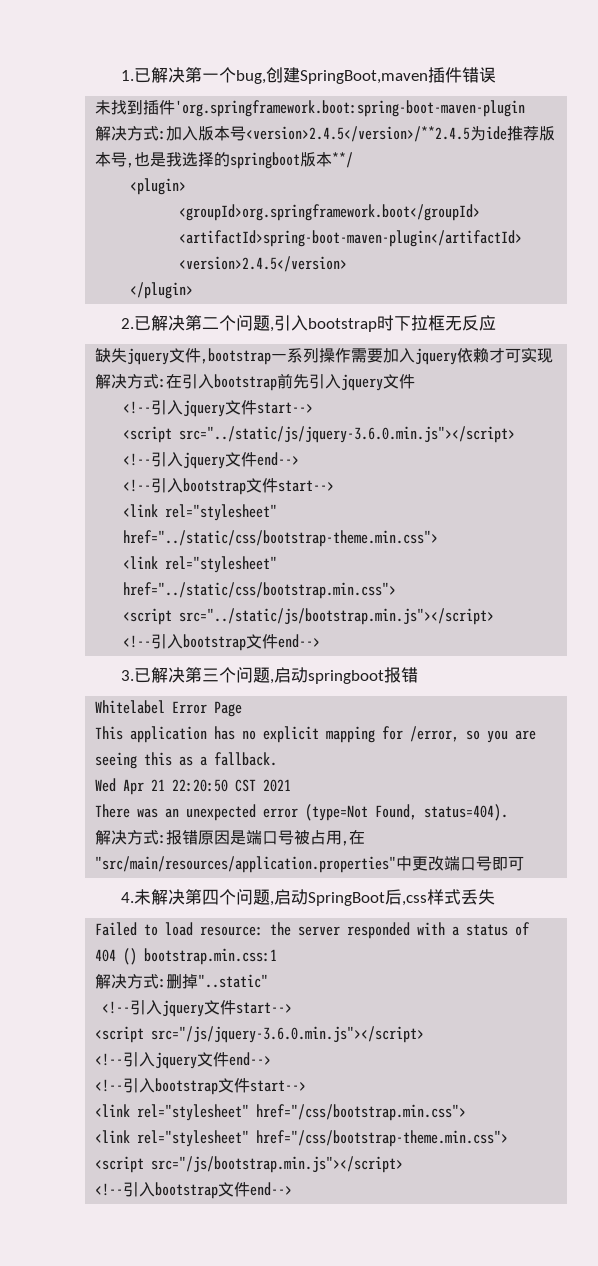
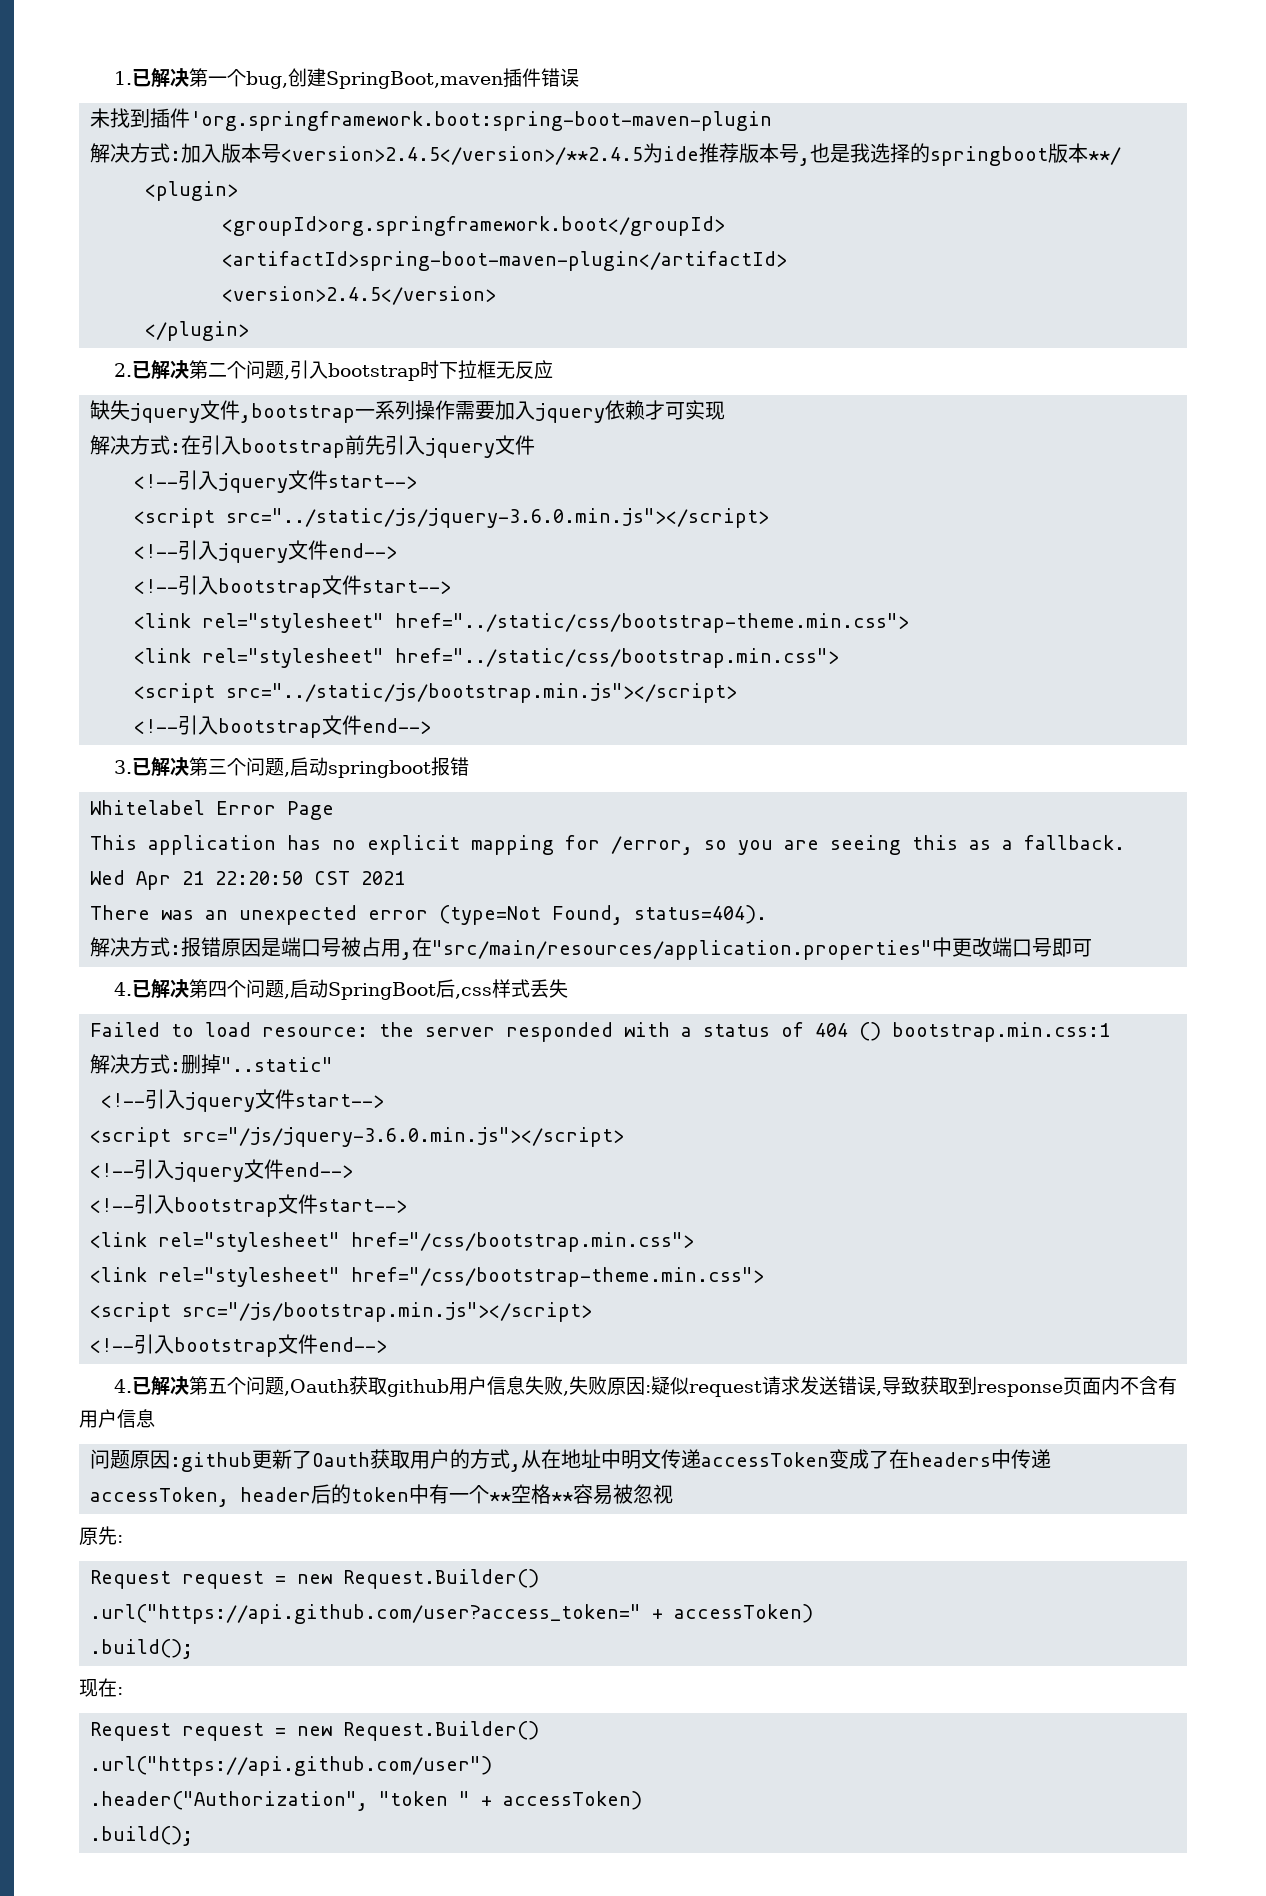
- 4.未解决第四个问题,启动SpringBoot后,css样式丢失
+ 4.已解决第四个问题,启动SpringBoot后,css样式丢失
+ 4.已解决第五个问题,Oauth获取github用户信息失败,失败原因:疑似request请求发送错误,导致获取到response页面内不含有用户信息
+ 问题原因:github更新了Oauth获取用户的方式,从在地址中明文传递accessToken变成了在headers中传递accessToken, header后的token中有一个**空格**容易被忽视
+ 原先:
+ Request request = new Request.Builder()
+ .url("https://api.github.com/user?access_token=" + accessToken)
+ .build();
+ 现在:
+ Request request = new Request.Builder()
+ .url("https://api.github.com/user")
+ .header("Authorization", "token " + accessToken)
+ .build();

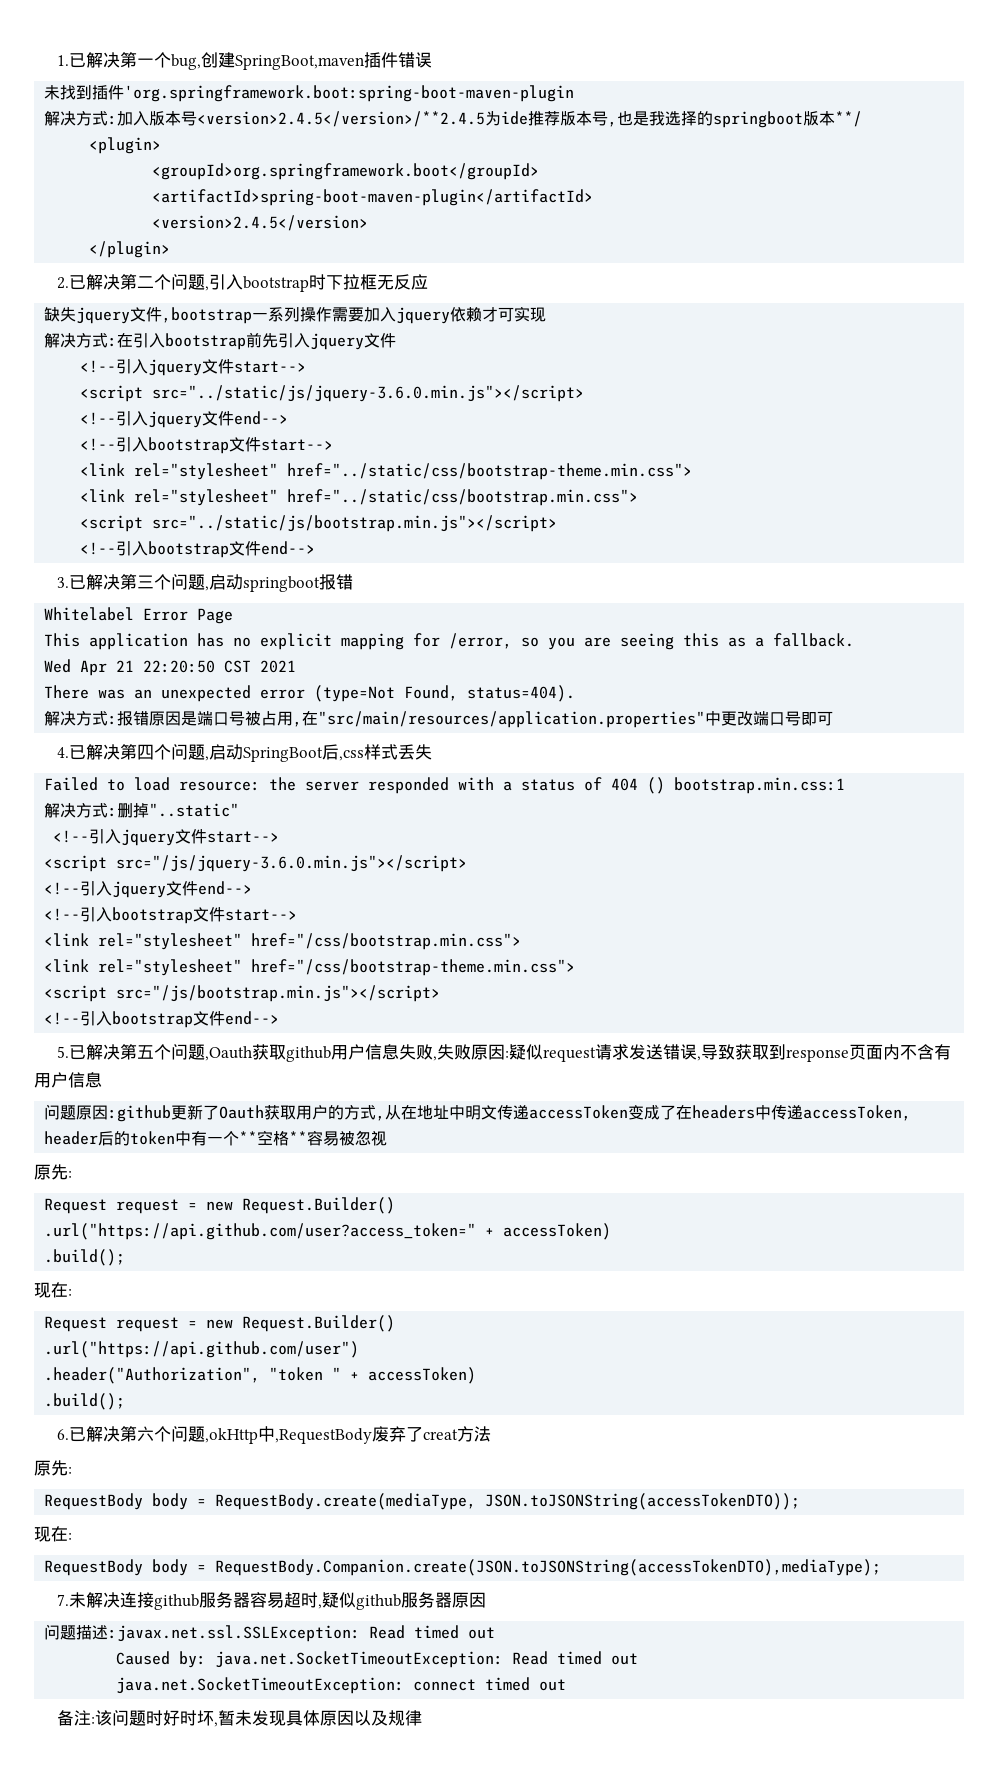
- 4.已解决第五个问题,Oauth获取github用户信息失败,失败原因:疑似request请求发送错误,导致获取到response页面内不含有用户信息
+ 5.已解决第五个问题,Oauth获取github用户信息失败,失败原因:疑似request请求发送错误,导致获取到response页面内不含有用户信息
+ 6.已解决第六个问题,okHttp中,RequestBody废弃了creat方法
+ 原先:
+ RequestBody body = RequestBody.create(mediaType, JSON.toJSONString(accessTokenDTO));
+ 现在:
+ RequestBody body = RequestBody.Companion.create(JSON.toJSONString(accessTokenDTO),mediaType);
+ 7.未解决连接github服务器容易超时,疑似github服务器原因
+ 问题描述:javax.net.ssl.SSLException: Read timed out
+ Caused by: java.net.SocketTimeoutException: Read timed out
+ java.net.SocketTimeoutException: connect timed out
+ 备注:该问题时好时坏,暂未发现具体原因以及规律

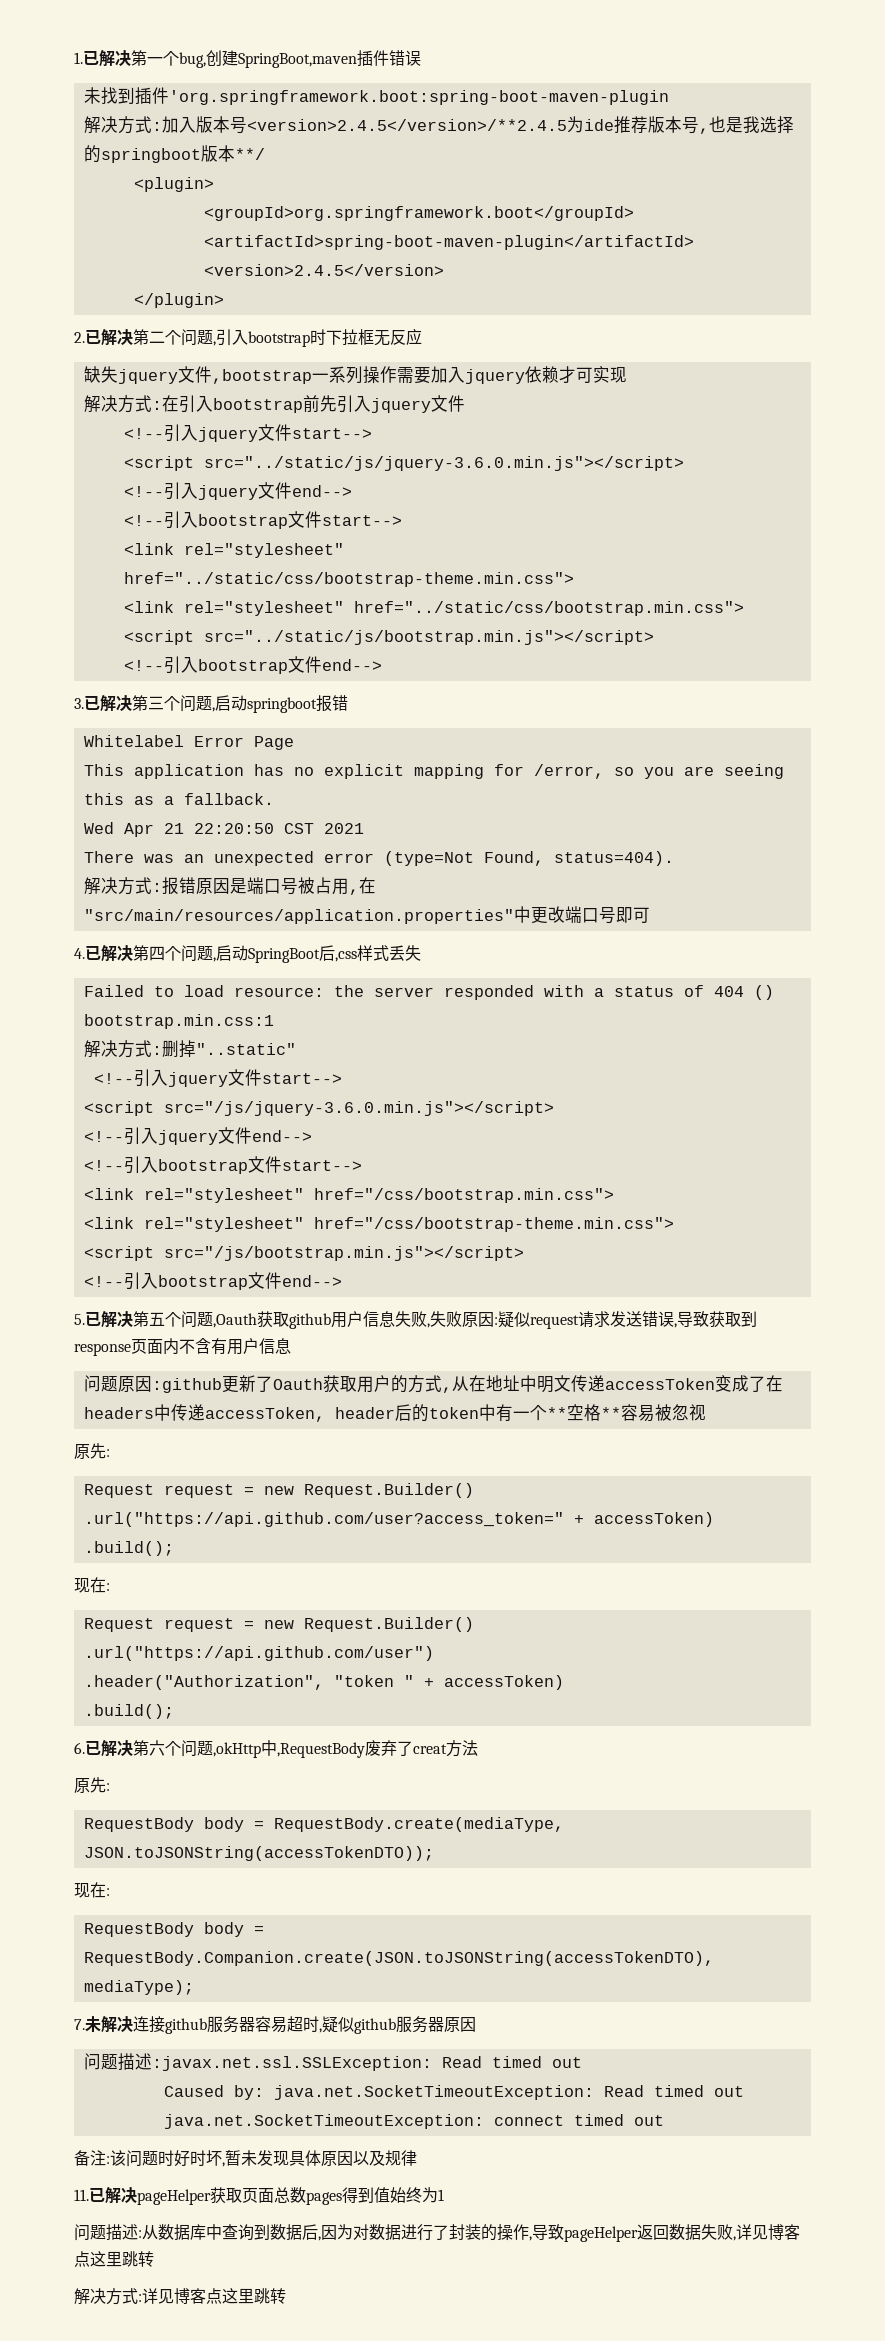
+ 11.已解决pageHelper获取页面总数pages得到值始终为1
+ 问题描述:从数据库中查询到数据后,因为对数据进行了封装的操作,导致pageHelper返回数据失败,详见博客点这里跳转
+ 解决方式:详见博客点这里跳转

